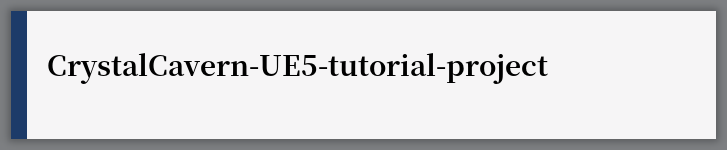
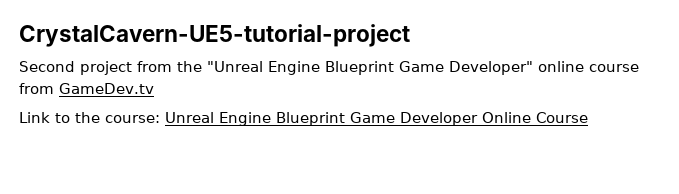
+ Second project from the "Unreal Engine Blueprint Game Developer" online course from GameDev.tv
+ Link to the course: Unreal Engine Blueprint Game Developer Online Course

